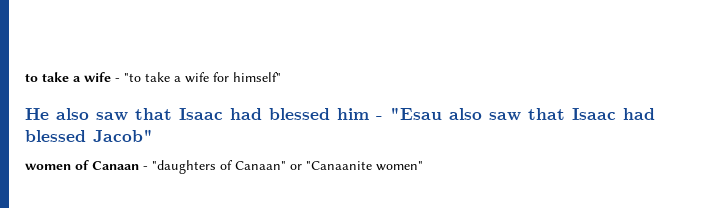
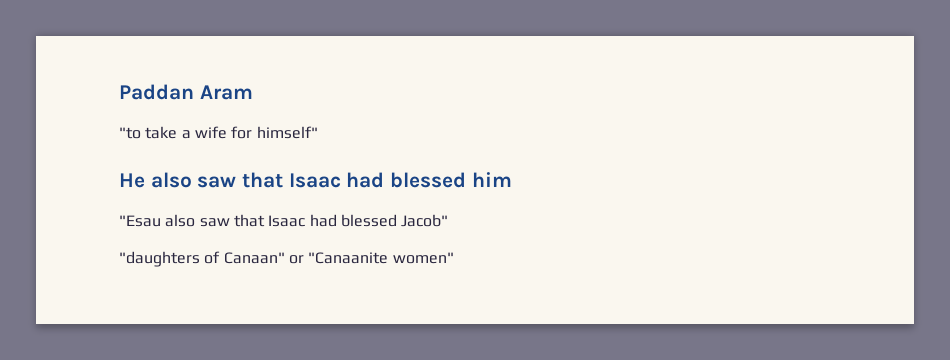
- to take a wife - "to take a wife for himself"
+ Paddan Aram
+ "to take a wife for himself"
- He also saw that Isaac had blessed him - "Esau also saw that Isaac had blessed Jacob"
+ He also saw that Isaac had blessed him
+ "Esau also saw that Isaac had blessed Jacob"
- women of Canaan - "daughters of Canaan" or "Canaanite women"
+ "daughters of Canaan" or "Canaanite women"

